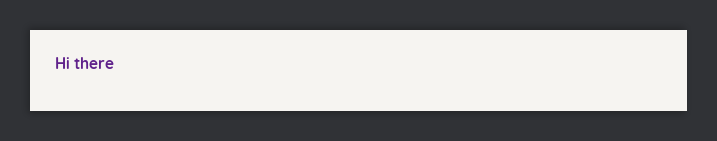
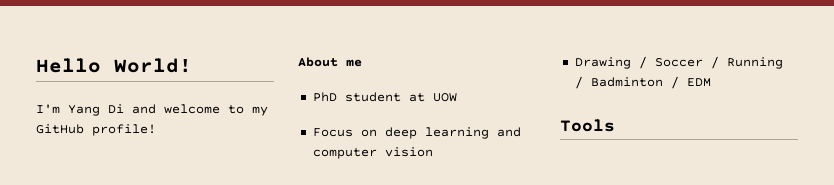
- Hi there
+ Hello World!
+ I'm Yang Di and welcome to my GitHub profile!
+ About me
+ PhD student at UOW
+ Focus on deep learning and computer vision
+ Drawing / Soccer / Running / Badminton / EDM
+ Tools

